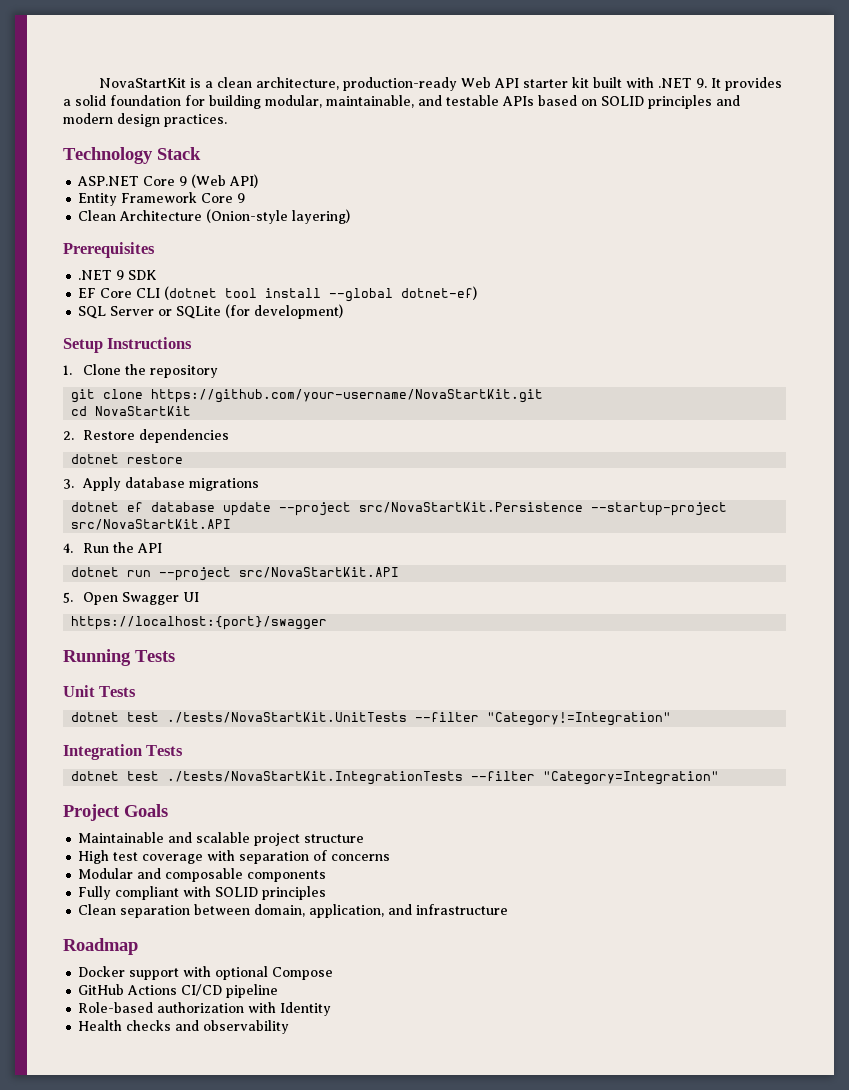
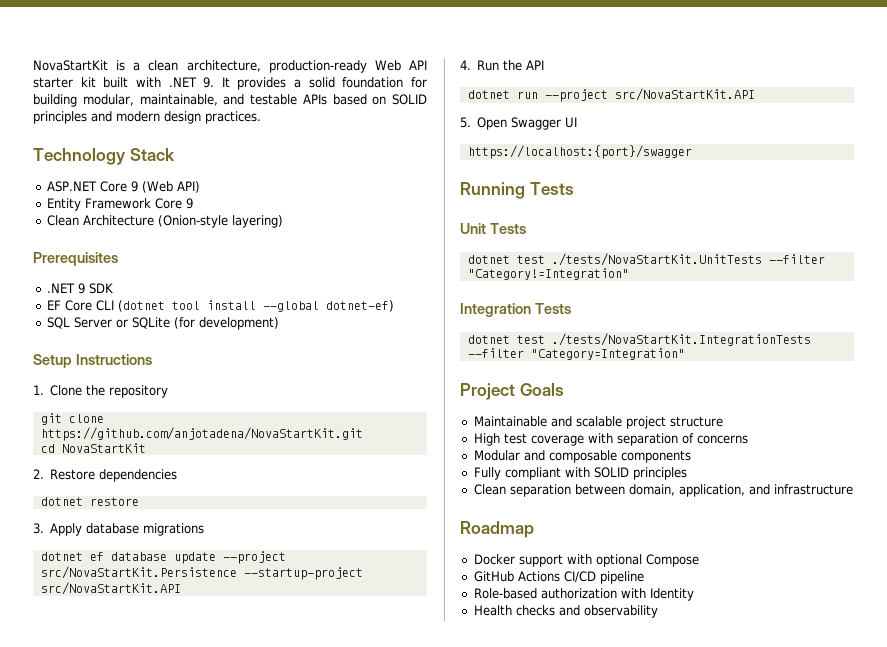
- git clone https://github.com/your-username/NovaStartKit.git
+ git clone https://github.com/anjotadena/NovaStartKit.git

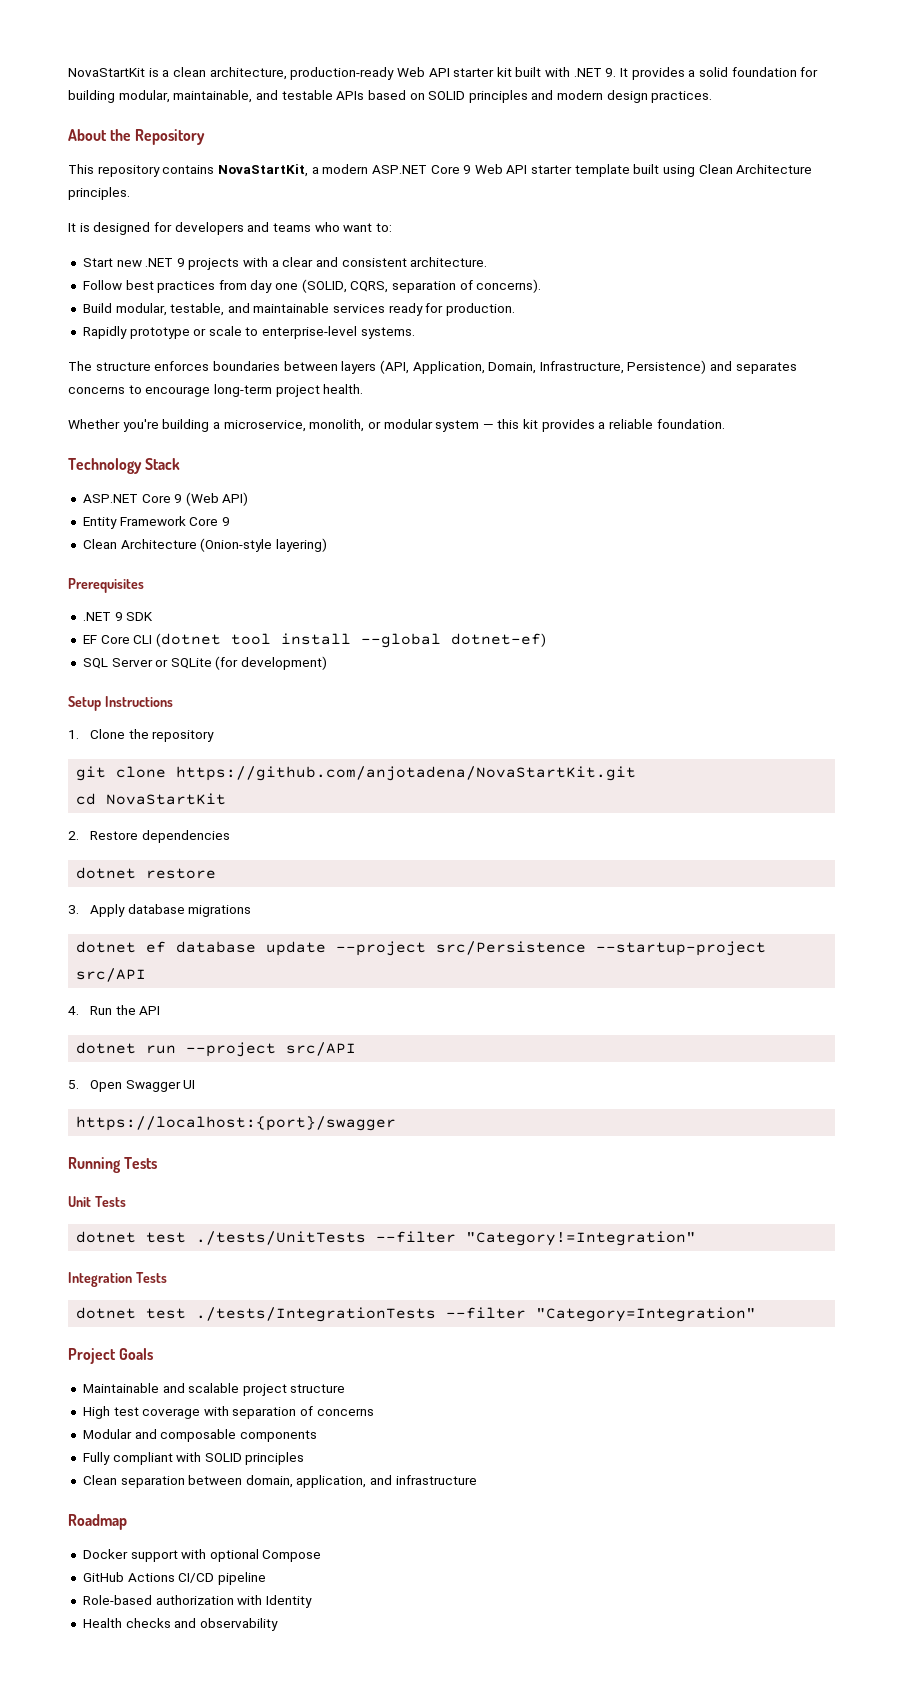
+ About the Repository
+ This repository contains NovaStartKit, a modern ASP.NET Core 9 Web API starter template built using Clean Architecture principles.
+ It is designed for developers and teams who want to:
+ Start new .NET 9 projects with a clear and consistent architecture.
+ Follow best practices from day one (SOLID, CQRS, separation of concerns).
+ Build modular, testable, and maintainable services ready for production.
+ Rapidly prototype or scale to enterprise-level systems.
+ The structure enforces boundaries between layers (API, Application, Domain, Infrastructure, Persistence) and separates concerns to encourage long-term project health.
+ Whether you're building a microservice, monolith, or modular system — this kit provides a reliable foundation.
- dotnet ef database update --project src/NovaStartKit.Persistence --startup-project src/NovaStartKit.API
+ dotnet ef database update --project src/Persistence --startup-project src/API
- dotnet run --project src/NovaStartKit.API
+ dotnet run --project src/API
- dotnet test ./tests/NovaStartKit.UnitTests --filter "Category!=Integration"
+ dotnet test ./tests/UnitTests --filter "Category!=Integration"
- dotnet test ./tests/NovaStartKit.IntegrationTests --filter "Category=Integration"
+ dotnet test ./tests/IntegrationTests --filter "Category=Integration"

